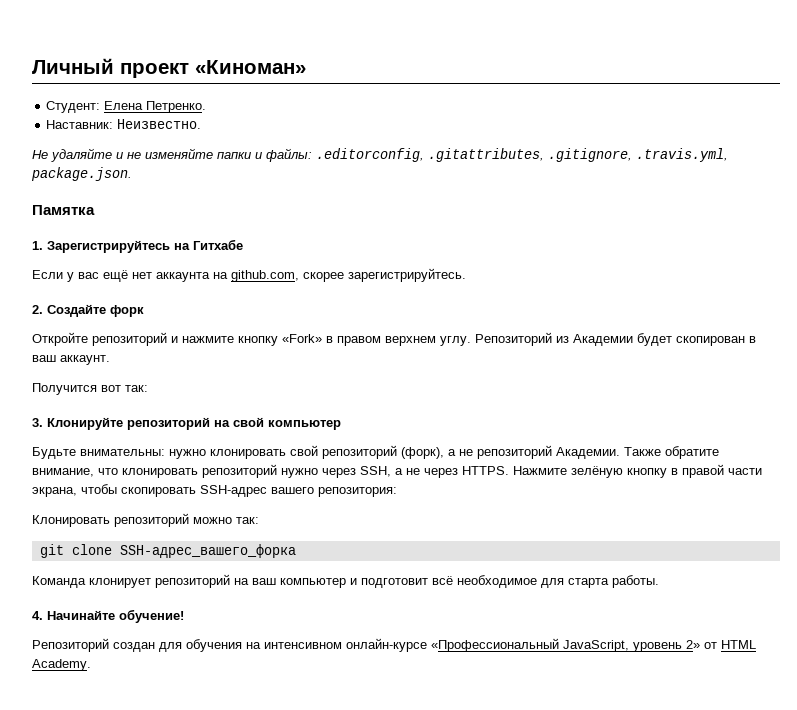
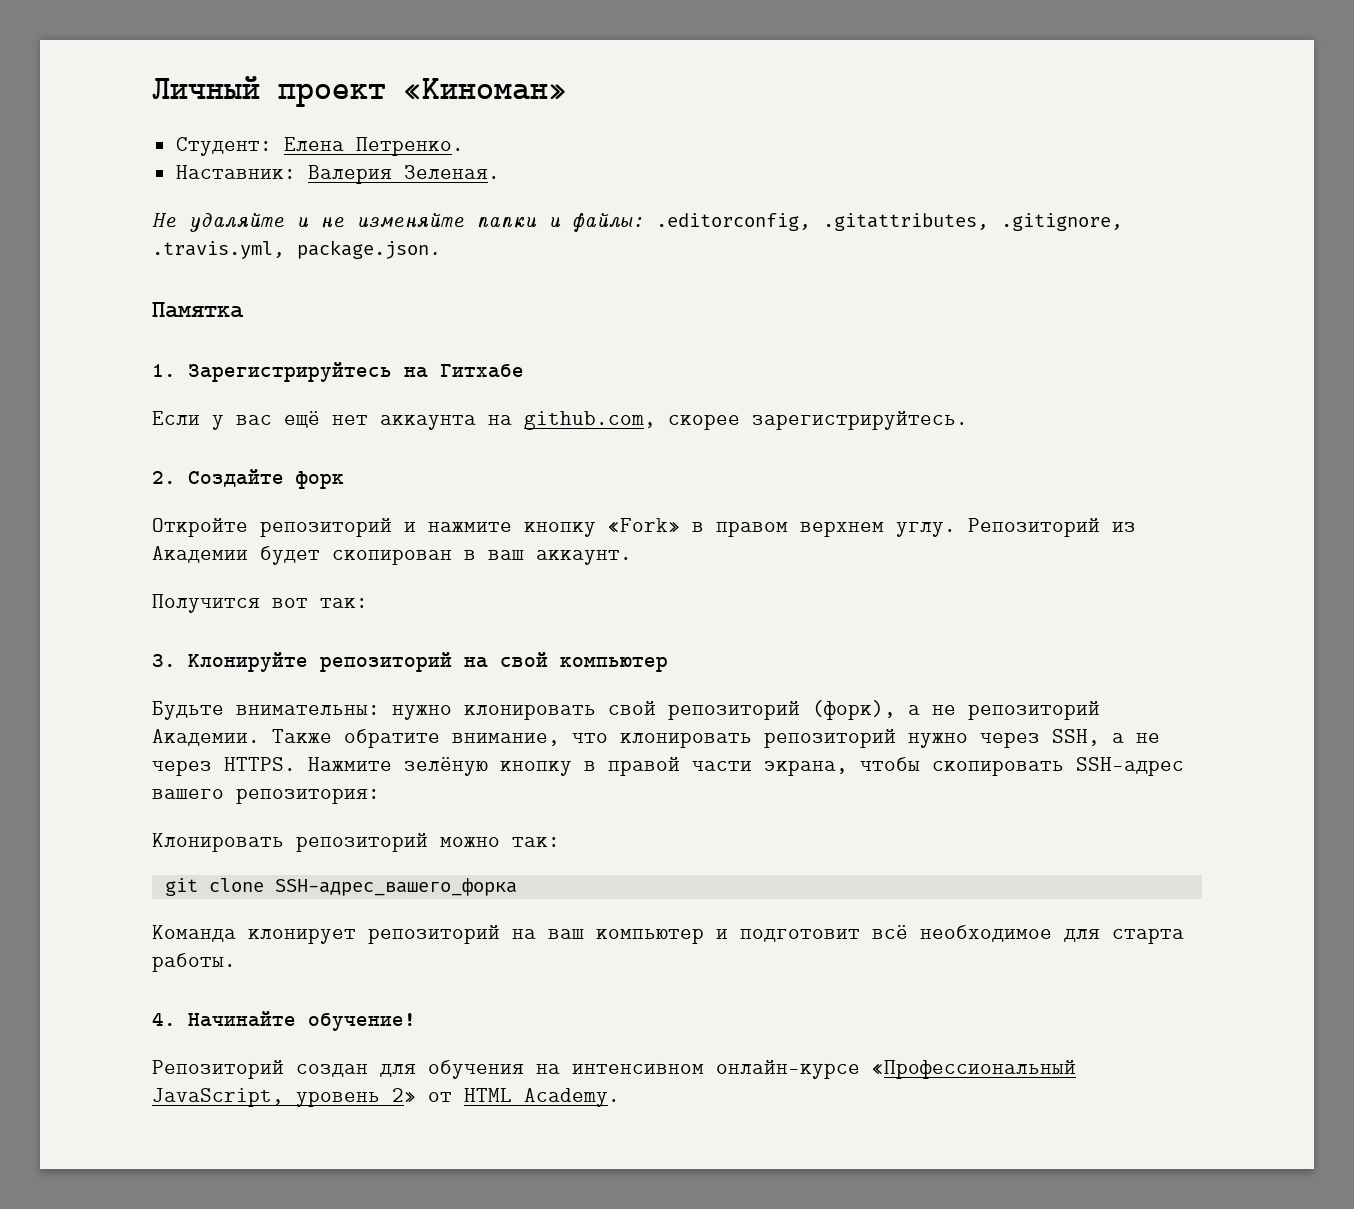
- Наставник: Неизвестно.
+ Наставник: Валерия Зеленая.

